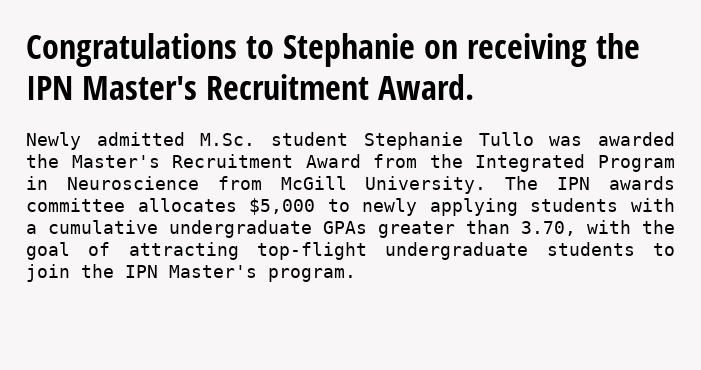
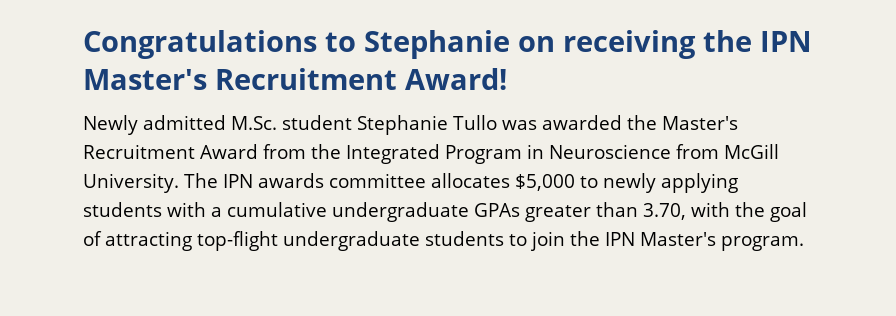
- Congratulations to Stephanie on receiving the IPN Master's Recruitment Award.
+ Congratulations to Stephanie on receiving the IPN Master's Recruitment Award!

